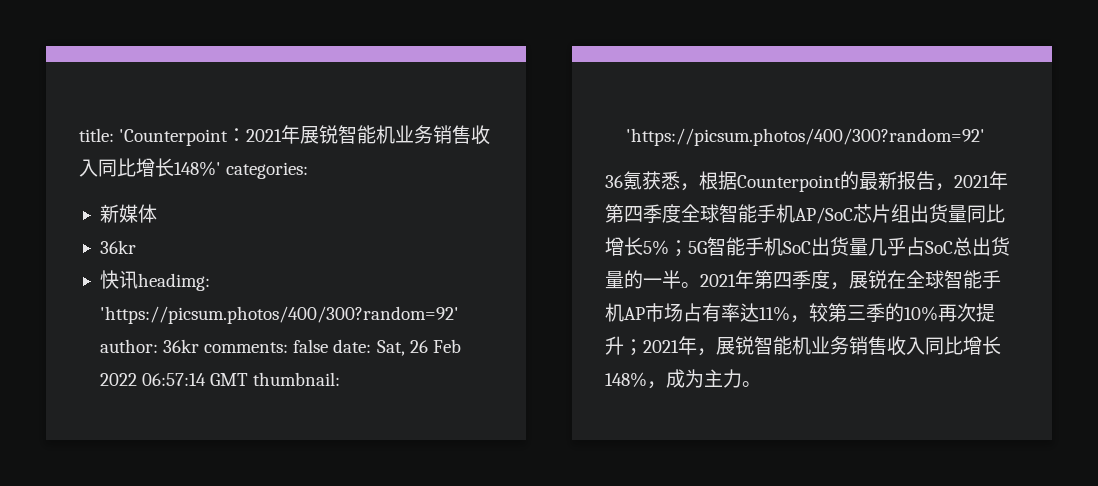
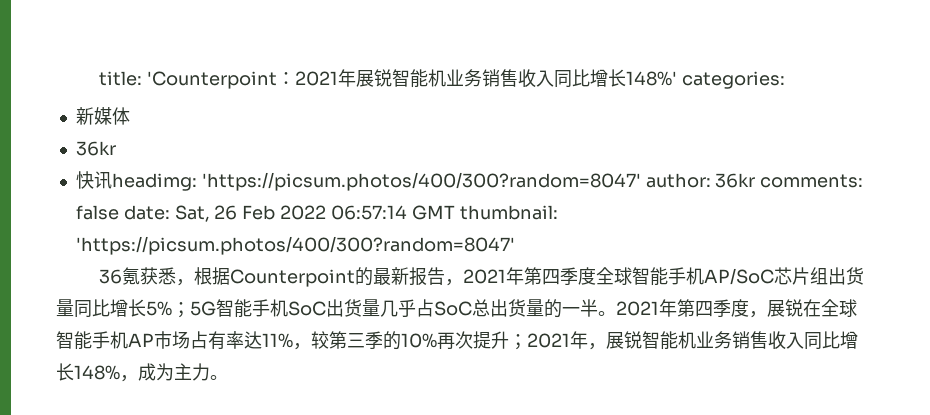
- 快讯headimg: 'https://picsum.photos/400/300?random=92' author: 36kr comments: false date: Sat, 26 Feb 2022 06:57:14 GMT thumbnail: 'https://picsum.photos/400/300?random=92'
+ 快讯headimg: 'https://picsum.photos/400/300?random=8047' author: 36kr comments: false date: Sat, 26 Feb 2022 06:57:14 GMT thumbnail: 'https://picsum.photos/400/300?random=8047'

